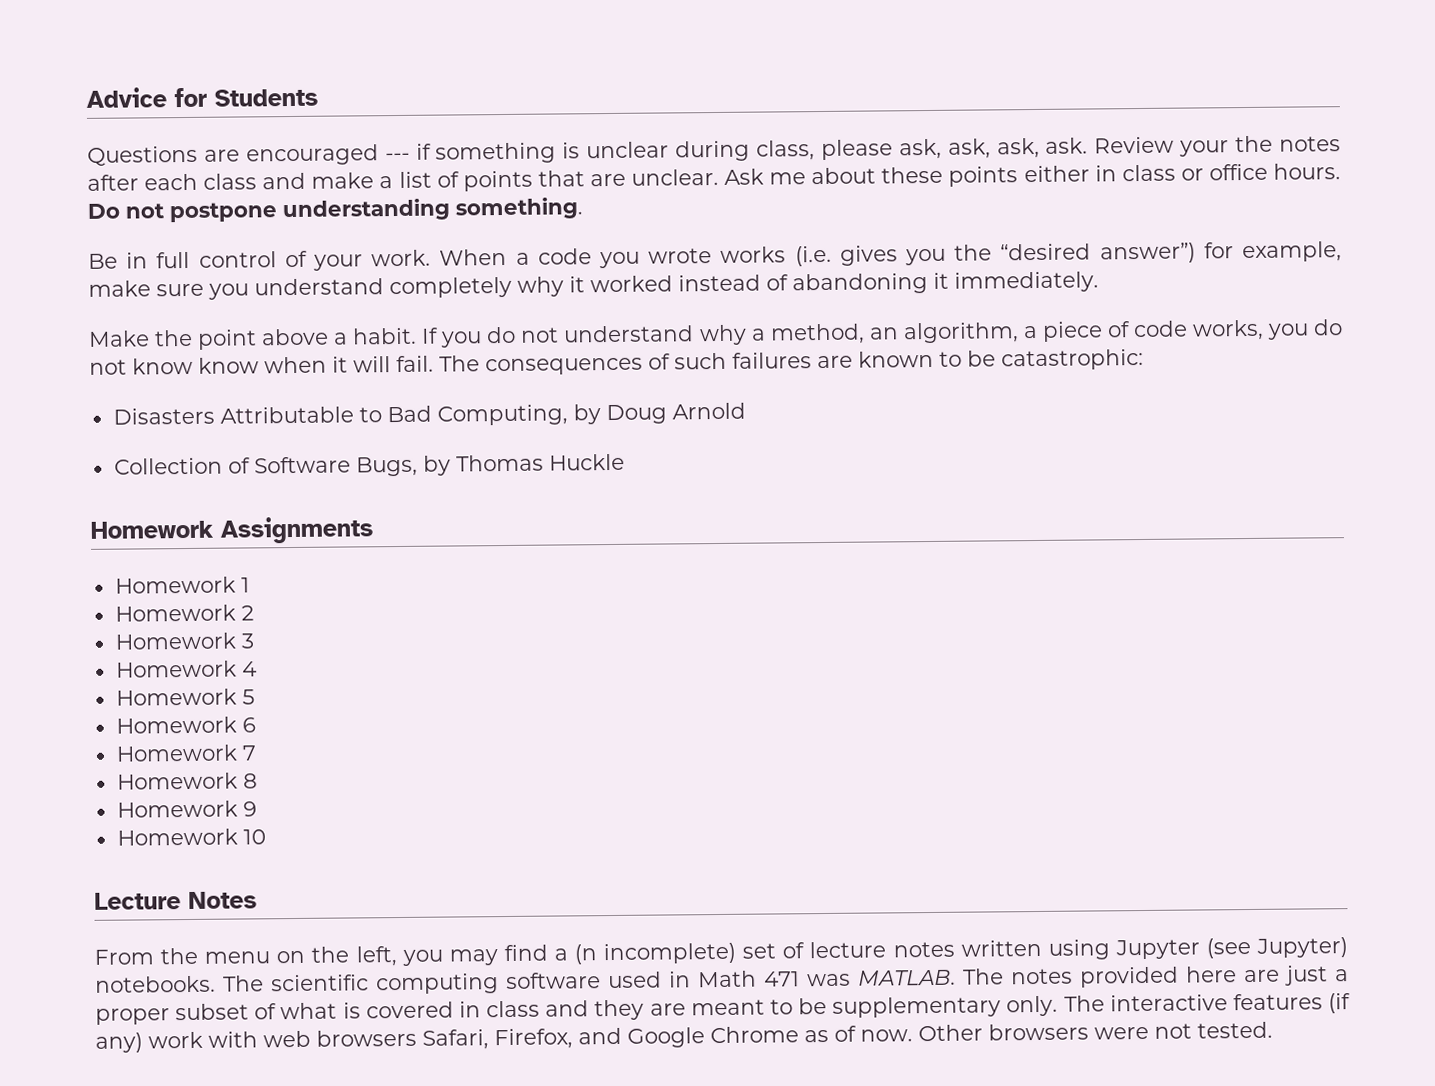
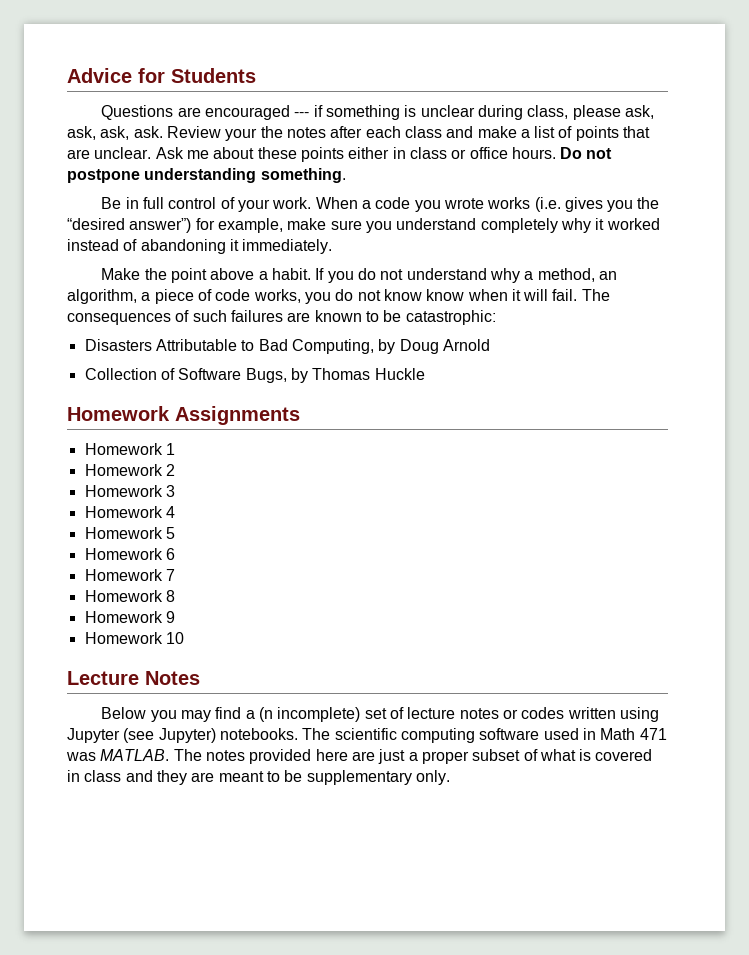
- From the menu on the left, you may find a (n incomplete) set of lecture notes written using Jupyter (see Jupyter) notebooks.
+ Below you may find a (n incomplete) set of lecture notes or codes written using Jupyter (see Jupyter) notebooks.
- The interactive features (if any) work with web browsers Safari, Firefox, and Google Chrome as of now. Other browsers were not tested.

